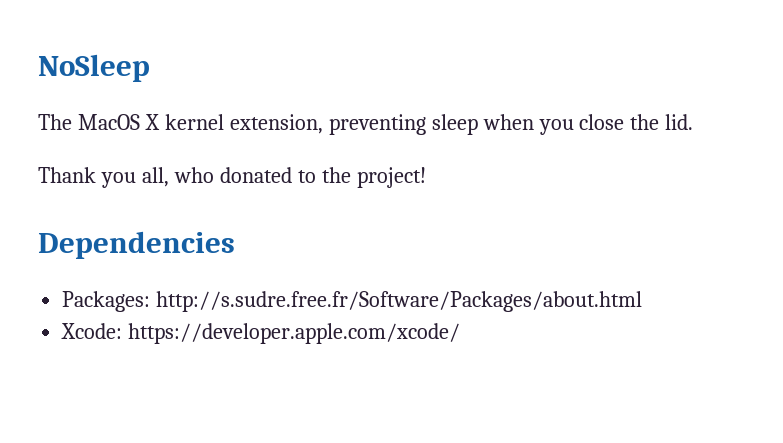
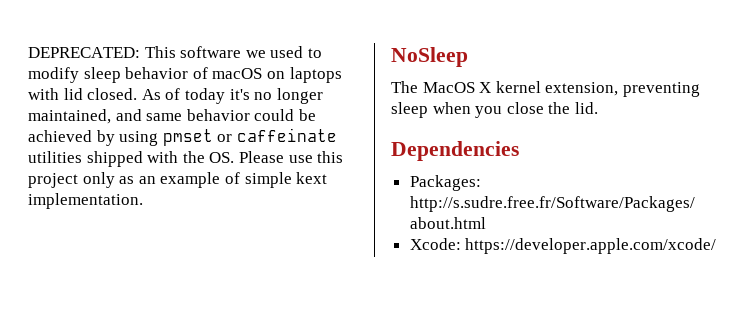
+ DEPRECATED: This software we used to modify sleep behavior of macOS on laptops with lid closed. As of today it's no longer maintained, and same behavior could be achieved by using pmset or caffeinate utilities shipped with the OS. Please use this project only as an example of simple kext implementation.
- Thank you all, who donated to the project!

